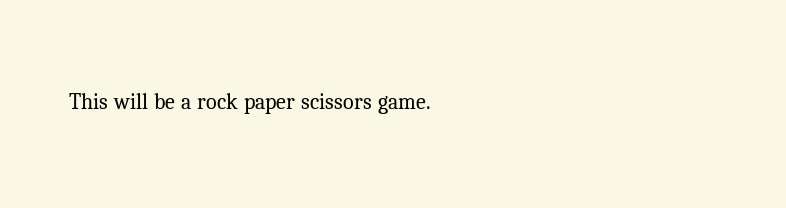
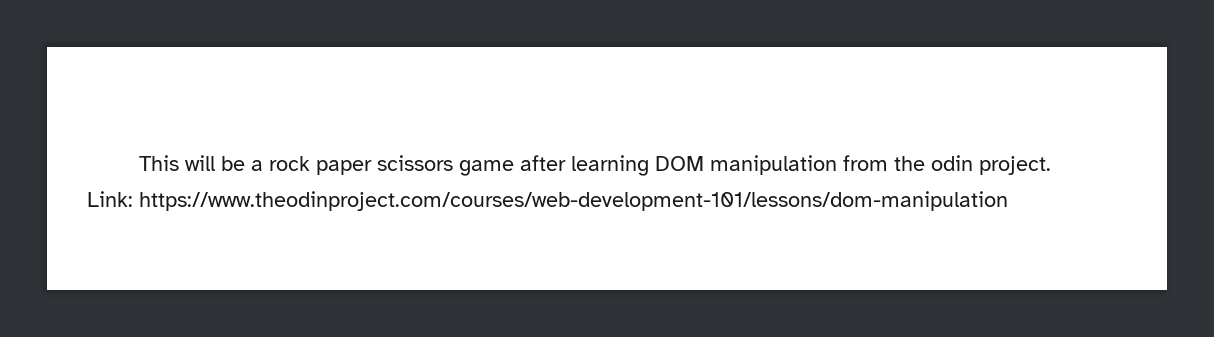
- This will be a rock paper scissors game.
+ This will be a rock paper scissors game after learning DOM manipulation from the odin project.
+ Link: https://www.theodinproject.com/courses/web-development-101/lessons/dom-manipulation

